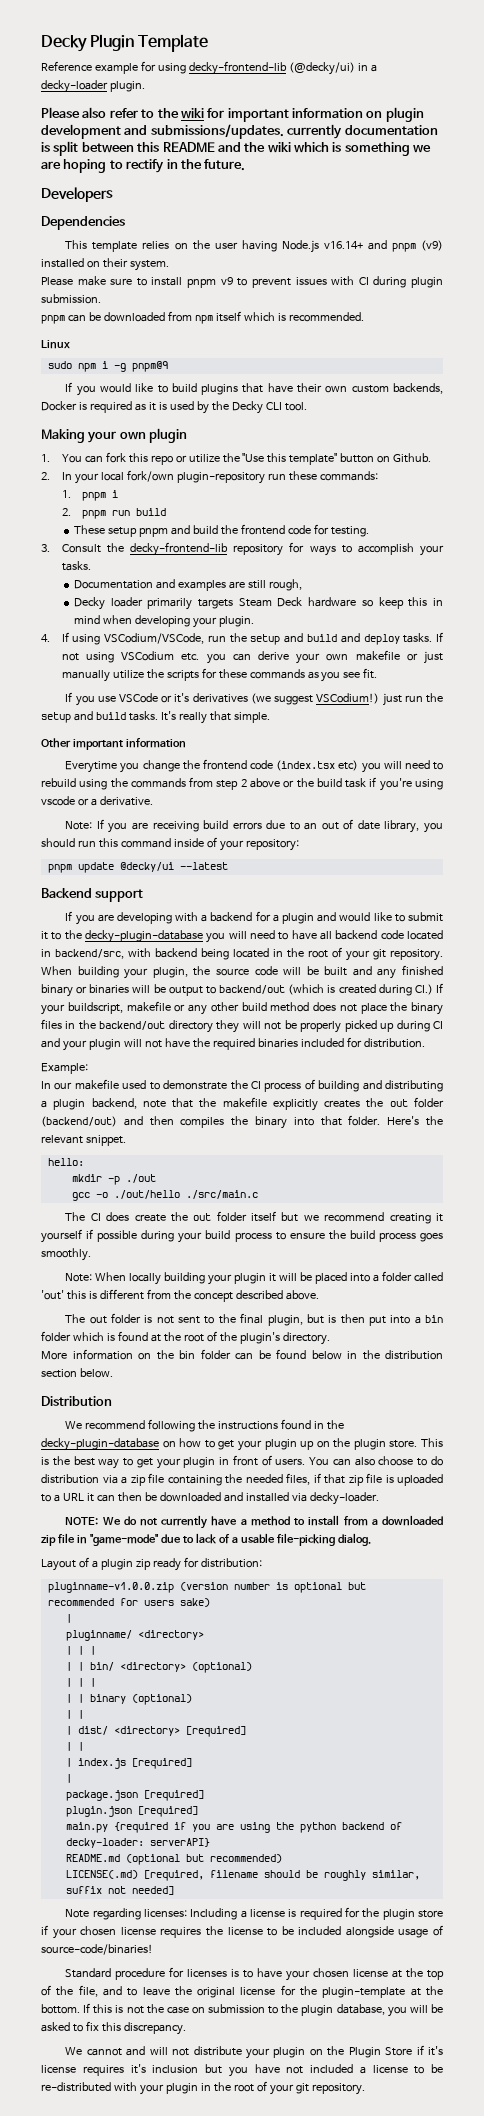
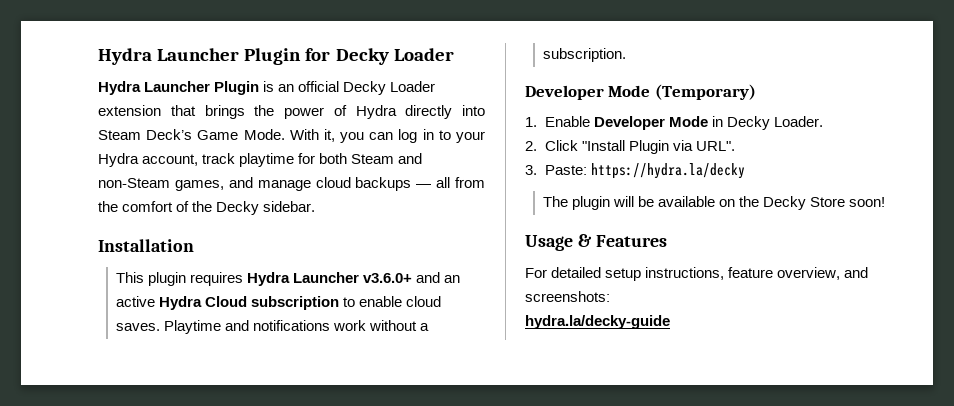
- Decky Plugin Template
- Reference example for using decky-frontend-lib (@decky/ui) in a decky-loader plugin.
- Please also refer to the wiki for important information on plugin development and submissions/updates. currently documentation is split between this README and the wiki which is something we are hoping to rectify in the future.
- Developers
- Dependencies
- This template relies on the user having Node.js v16.14+ and pnpm (v9) installed on their system.
- Please make sure to install pnpm v9 to prevent issues with CI during plugin submission.
- pnpm can be downloaded from npm itself which is recommended.
- Linux
- sudo npm i -g pnpm@9
- If you would like to build plugins that have their own custom backends, Docker is required as it is used by the Decky CLI tool.
- Making your own plugin
- 1. You can fork this repo or utilize the "Use this template" button on Github.
- 2. In your local fork/own plugin-repository run these commands:
- 1. pnpm i
- 2. pnpm run build
- These setup pnpm and build the frontend code for testing.
- 3. Consult the decky-frontend-lib repository for ways to accomplish your tasks.
- Documentation and examples are still rough,
- Decky loader primarily targets Steam Deck hardware so keep this in mind when developing your plugin.
- 4. If using VSCodium/VSCode, run the setup and build and deploy tasks. If not using VSCodium etc. you can derive your own makefile or just manually utilize the scripts for these commands as you see fit.
- If you use VSCode or it's derivatives (we suggest VSCodium!) just run the setup and build tasks. It's really that simple.
- Other important information
- Everytime you change the frontend code (index.tsx etc) you will need to rebuild using the commands from step 2 above or the build task if you're using vscode or a derivative.
- Note: If you are receiving build errors due to an out of date library, you should run this command inside of your repository:
- pnpm update @decky/ui --latest
- Backend support
- If you are developing with a backend for a plugin and would like to submit it to the decky-plugin-database you will need to have all backend code located in backend/src, with backend being located in the root of your git repository. When building your plugin, the source code will be built and any finished binary or binaries will be output to backend/out (which is created during CI.) If your buildscript, makefile or any other build method does not place the binary files in the backend/out directory they will not be properly picked up during CI and your plugin will not have the required binaries included for distribution.
- Example:
- In our makefile used to demonstrate the CI process of building and distributing a plugin backend, note that the makefile explicitly creates the out folder (backend/out) and then compiles the binary into that folder. Here's the relevant snippet.
- hello:
- mkdir -p ./out
- gcc -o ./out/hello ./src/main.c
- The CI does create the out folder itself but we recommend creating it yourself if possible during your build process to ensure the build process goes smoothly.
- Note: When locally building your plugin it will be placed into a folder called 'out' this is different from the concept described above.
- The out folder is not sent to the final plugin, but is then put into a bin folder which is found at the root of the plugin's directory.
- More information on the bin folder can be found below in the distribution section below.
- Distribution
- We recommend following the instructions found in the decky-plugin-database on how to get your plugin up on the plugin store. This is the best way to get your plugin in front of users. You can also choose to do distribution via a zip file containing the needed files, if that zip file is uploaded to a URL it can then be downloaded and installed via decky-loader.
- NOTE: We do not currently have a method to install from a downloaded zip file in "game-mode" due to lack of a usable file-picking dialog.
- Layout of a plugin zip ready for distribution:
- pluginname-v1.0.0.zip (version number is optional but recommended for users sake)
- |
- pluginname/ <directory>
- | | |
- | | bin/ <directory> (optional)
- | | |
- | | binary (optional)
- | |
- | dist/ <directory> [required]
- | |
- | index.js [required]
- |
- package.json [required]
- plugin.json [required]
- main.py {required if you are using the python backend of decky-loader: serverAPI}
- README.md (optional but recommended)
- LICENSE(.md) [required, filename should be roughly similar, suffix not needed]
- Note regarding licenses: Including a license is required for the plugin store if your chosen license requires the license to be included alongside usage of source-code/binaries!
- Standard procedure for licenses is to have your chosen license at the top of the file, and to leave the original license for the plugin-template at the bottom. If this is not the case on submission to the plugin database, you will be asked to fix this discrepancy.
- We cannot and will not distribute your plugin on the Plugin Store if it's license requires it's inclusion but you have not included a license to be re-distributed with your plugin in the root of your git repository.
+ Hydra Launcher Plugin for Decky Loader
+ Hydra Launcher Plugin is an official Decky Loader extension that brings the power of Hydra directly into Steam Deck’s Game Mode. With it, you can log in to your Hydra account, track playtime for both Steam and non-Steam games, and manage cloud backups — all from the comfort of the Decky sidebar.
+ Installation
+ This plugin requires Hydra Launcher v3.6.0+ and an active Hydra Cloud subscription to enable cloud saves. Playtime and notifications work without a subscription.
+ Developer Mode (Temporary)
+ 1. Enable Developer Mode in Decky Loader.
+ 2. Click "Install Plugin via URL".
+ 3. Paste: https://hydra.la/decky
+ The plugin will be available on the Decky Store soon!
+ Usage & Features
+ For detailed setup instructions, feature overview, and screenshots:
+ hydra.la/decky-guide

